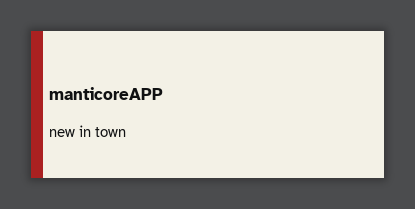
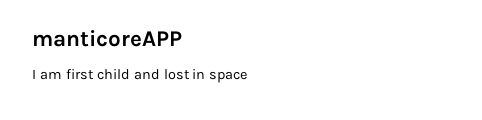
- new in town
+ I am first child and lost in space

